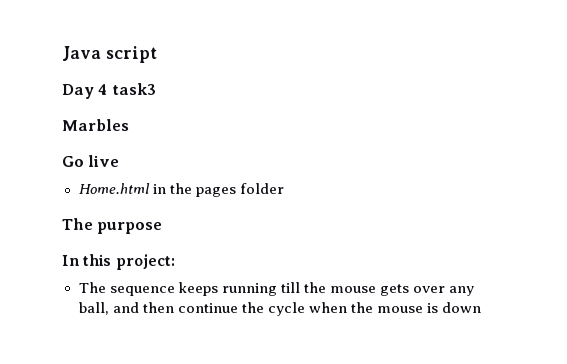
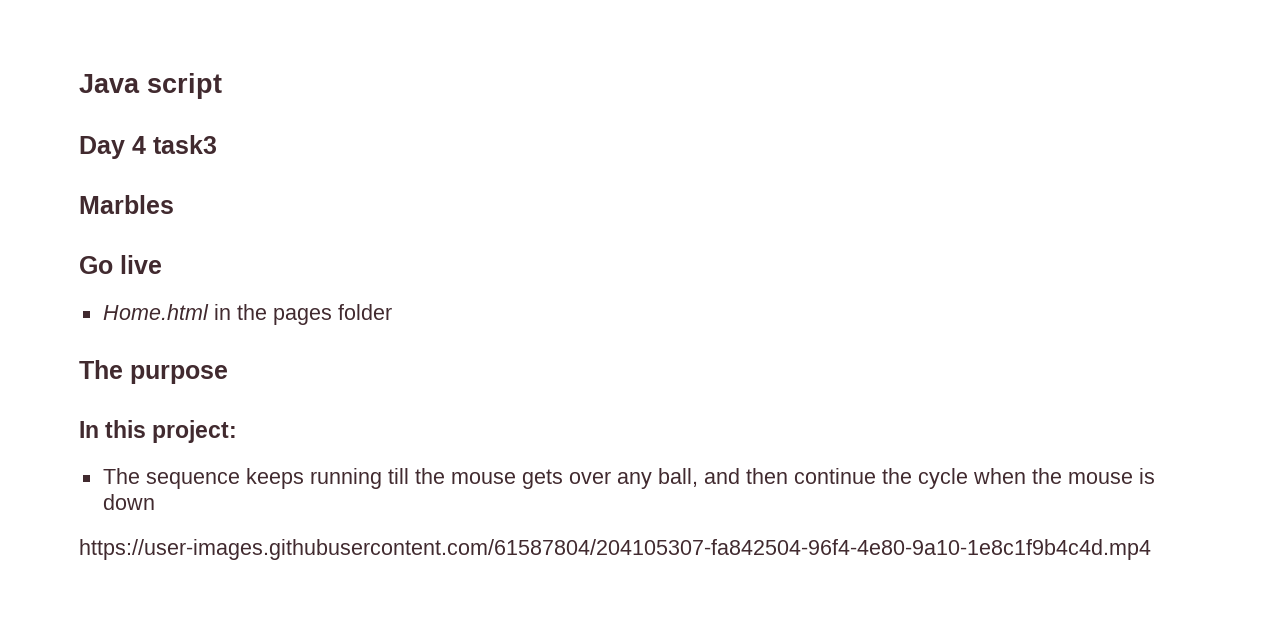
+ https://user-images.githubusercontent.com/61587804/204105307-fa842504-96f4-4e80-9a10-1e8c1f9b4c4d.mp4

